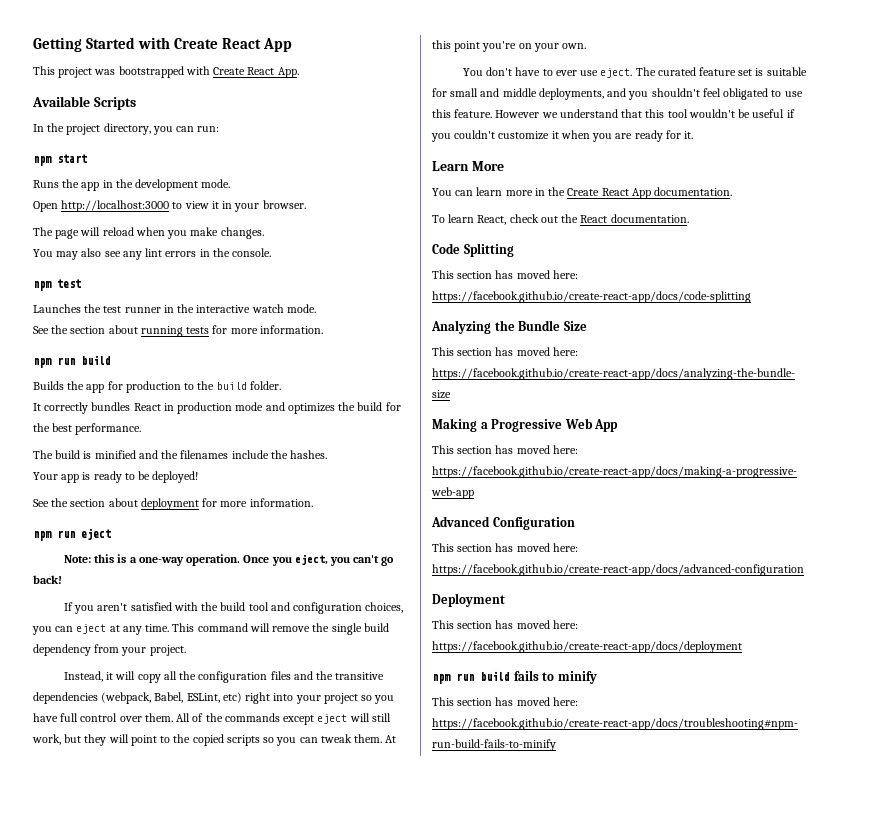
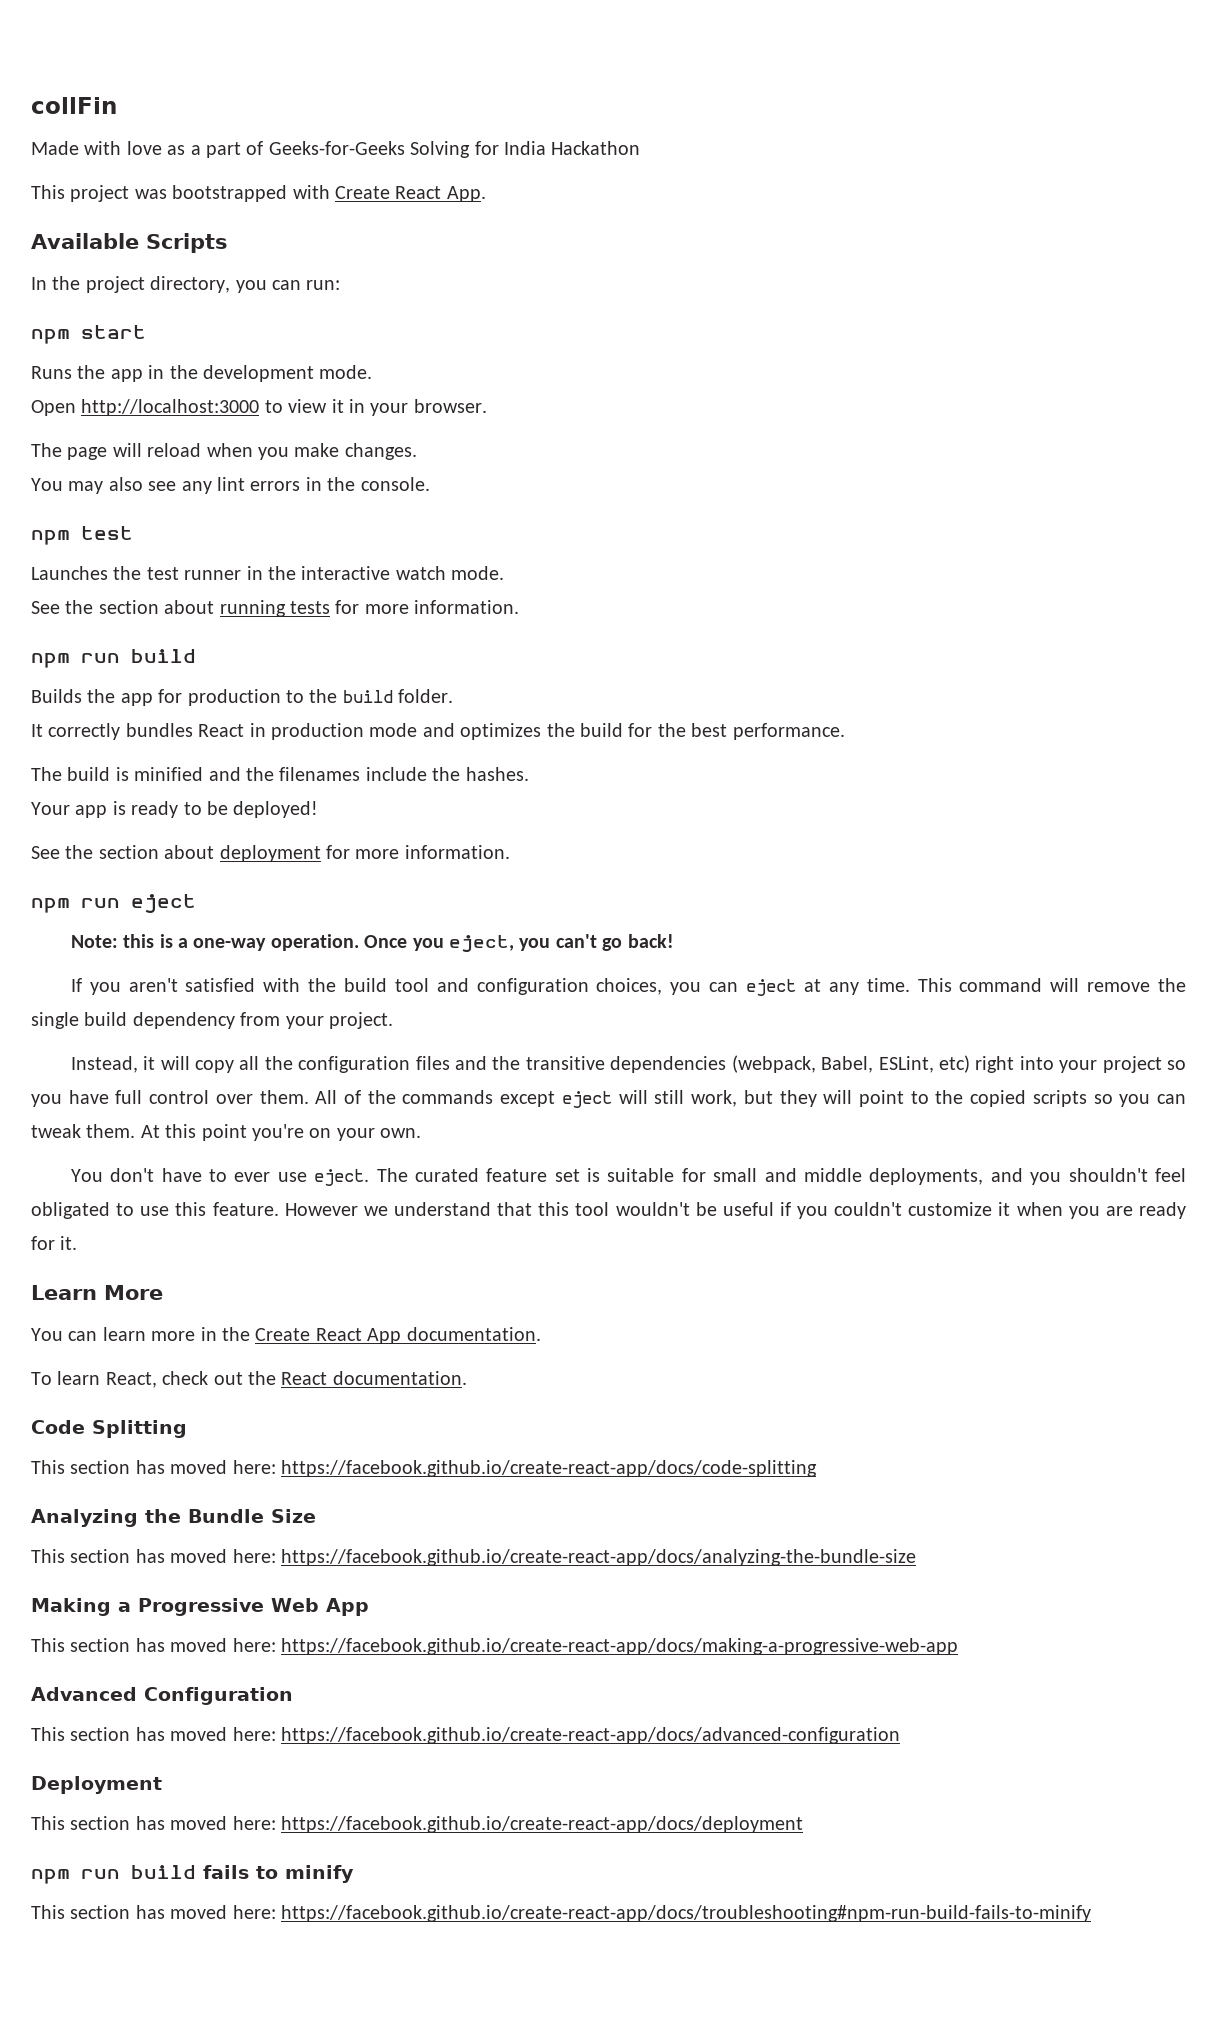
- Getting Started with Create React App
+ collFin
+ Made with love as a part of Geeks-for-Geeks Solving for India Hackathon

